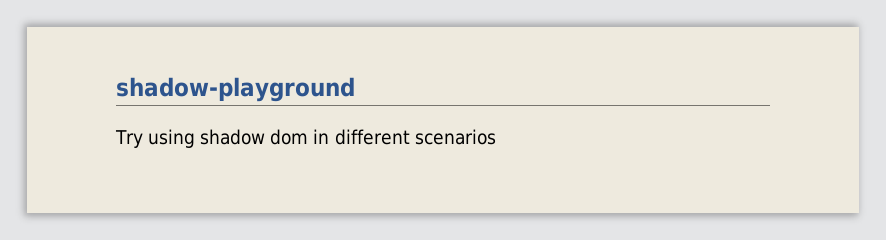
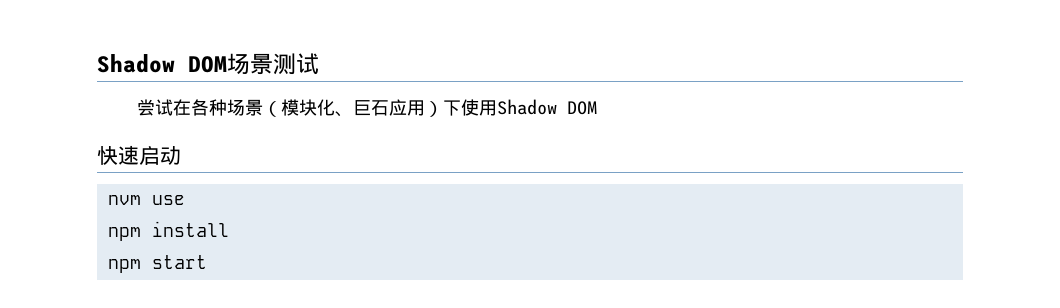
- shadow-playground
- Try using shadow dom in different scenarios
+ Shadow DOM场景测试
+ 尝试在各种场景（模块化、巨石应用）下使用Shadow DOM
+ 快速启动
+ nvm use
+ npm install
+ npm start

